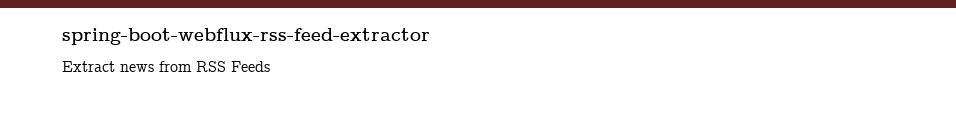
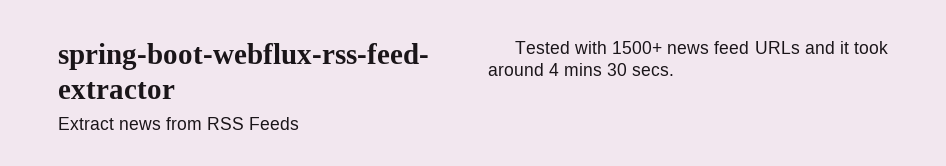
+ Tested with 1500+ news feed URLs and it took around 4 mins 30 secs.

